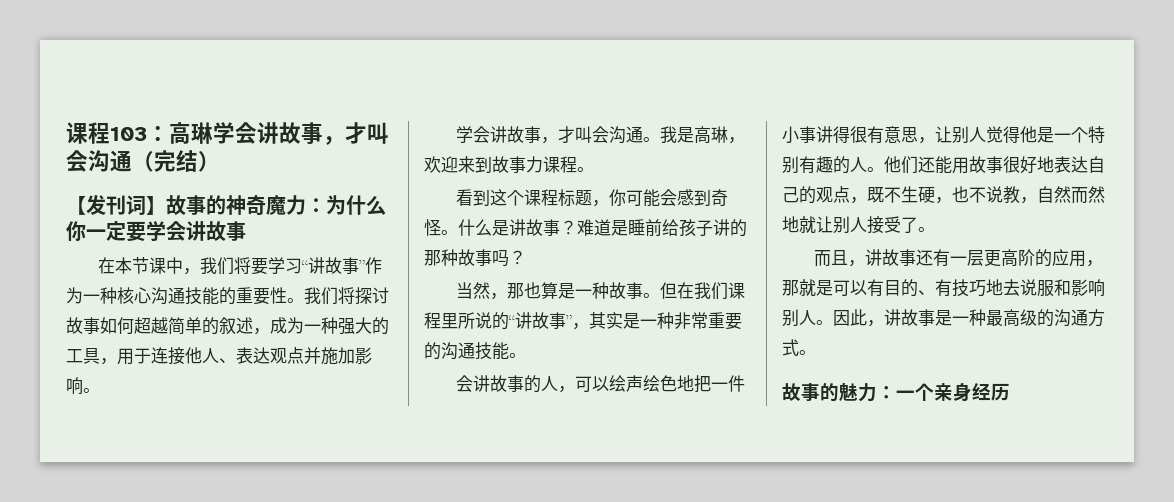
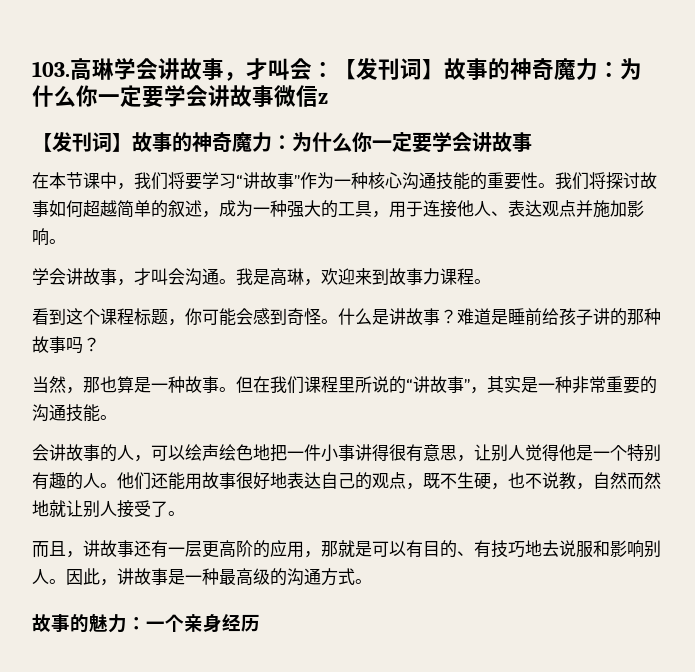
- 课程103：高琳学会讲故事，才叫会沟通（完结）
+ 103.高琳学会讲故事，才叫会：【发刊词】故事的神奇魔力：为什么你一定要学会讲故事微信z

